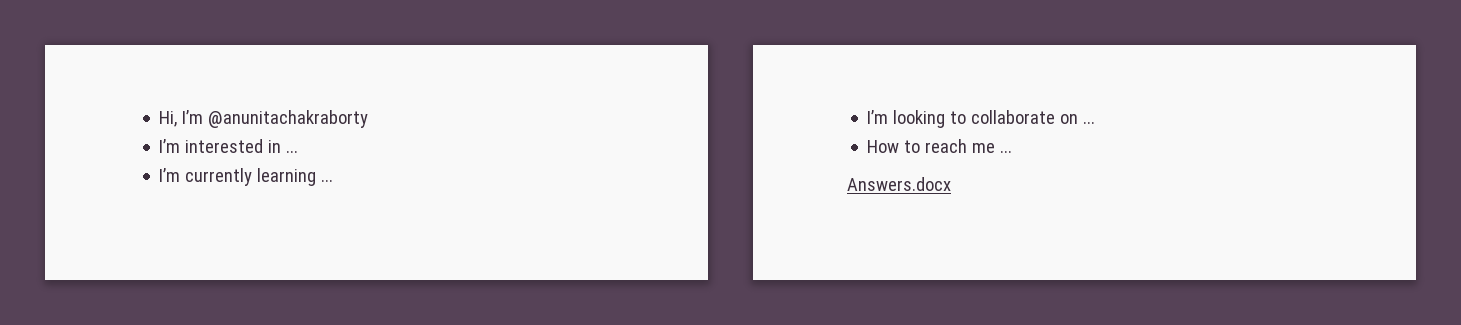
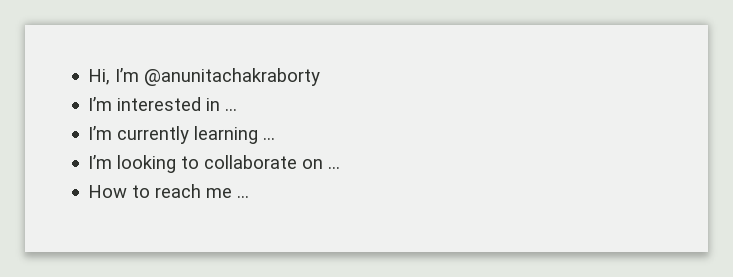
- Answers.docx

